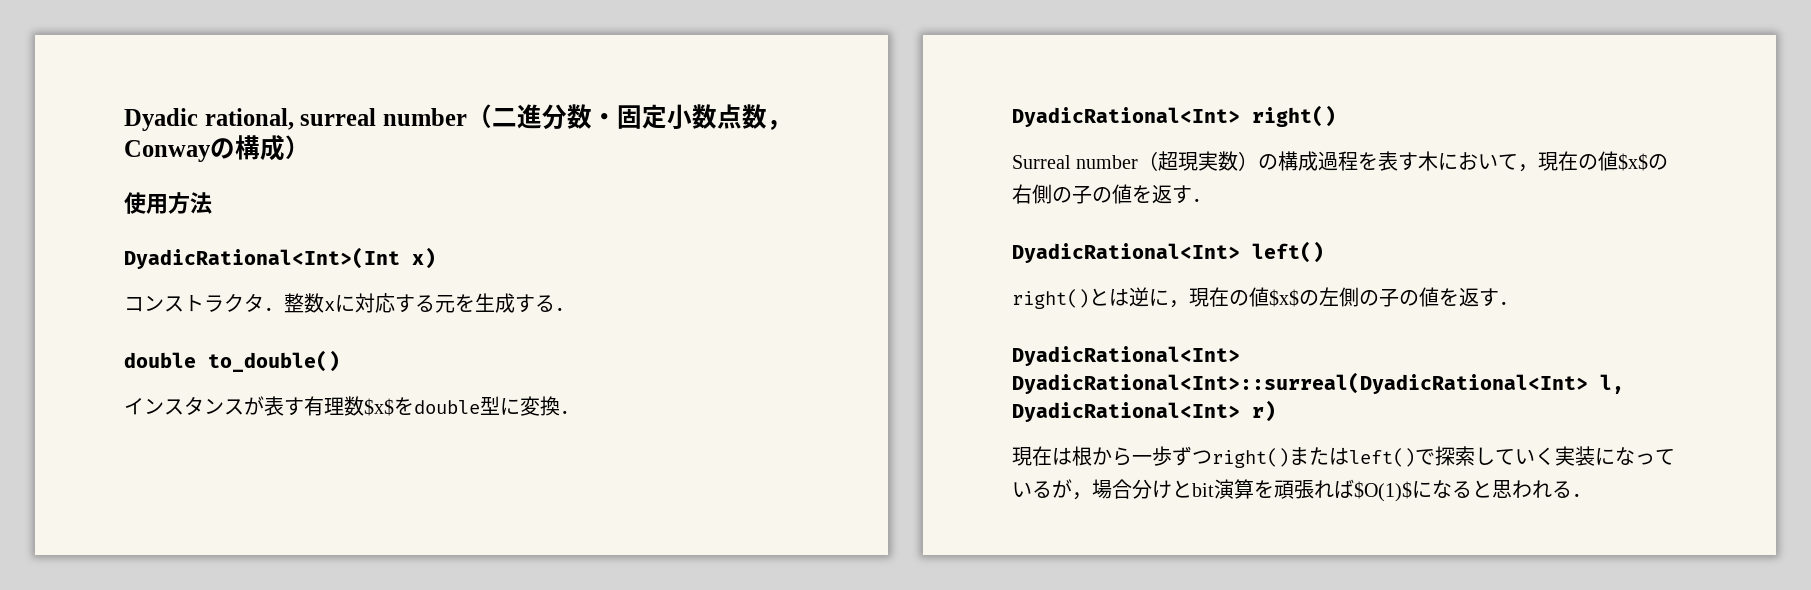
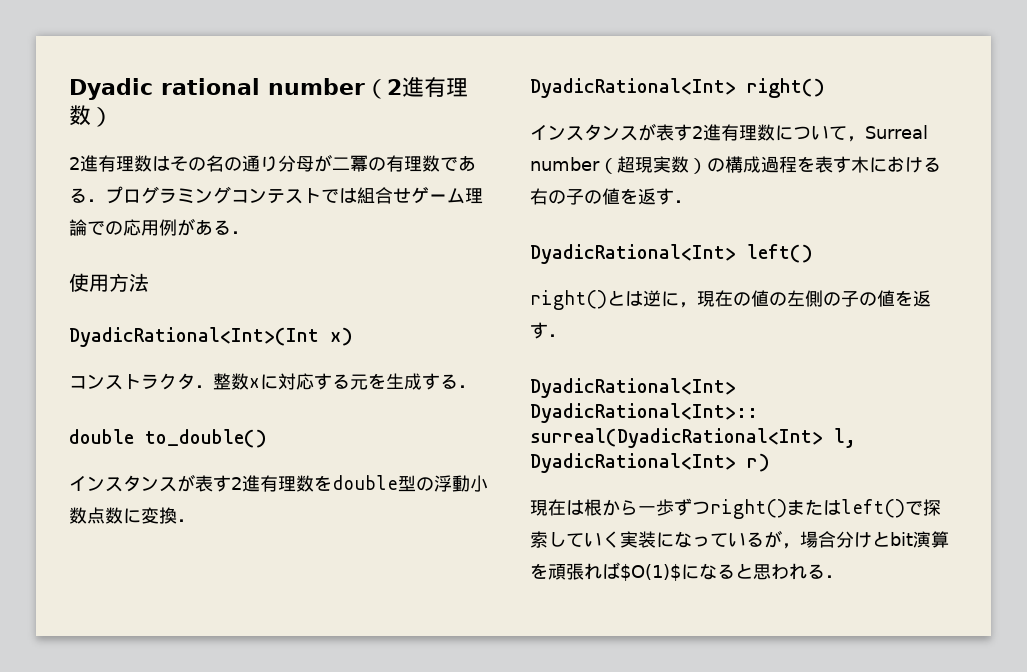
- Dyadic rational, surreal number（二進分数・固定小数点数，Conwayの構成）
+ Dyadic rational number（2進有理数）
+ 2進有理数はその名の通り分母が二冪の有理数である．プログラミングコンテストでは組合せゲーム理論での応用例がある．
- インスタンスが表す有理数$x$をdouble型に変換．
+ インスタンスが表す2進有理数をdouble型の浮動小数点数に変換．
  DyadicRational<Int> right()
- Surreal number（超現実数）の構成過程を表す木において，現在の値$x$の右側の子の値を返す．
+ インスタンスが表す2進有理数について，Surreal number（超現実数）の構成過程を表す木における右の子の値を返す．
- right()とは逆に，現在の値$x$の左側の子の値を返す．
+ right()とは逆に，現在の値の左側の子の値を返す．

